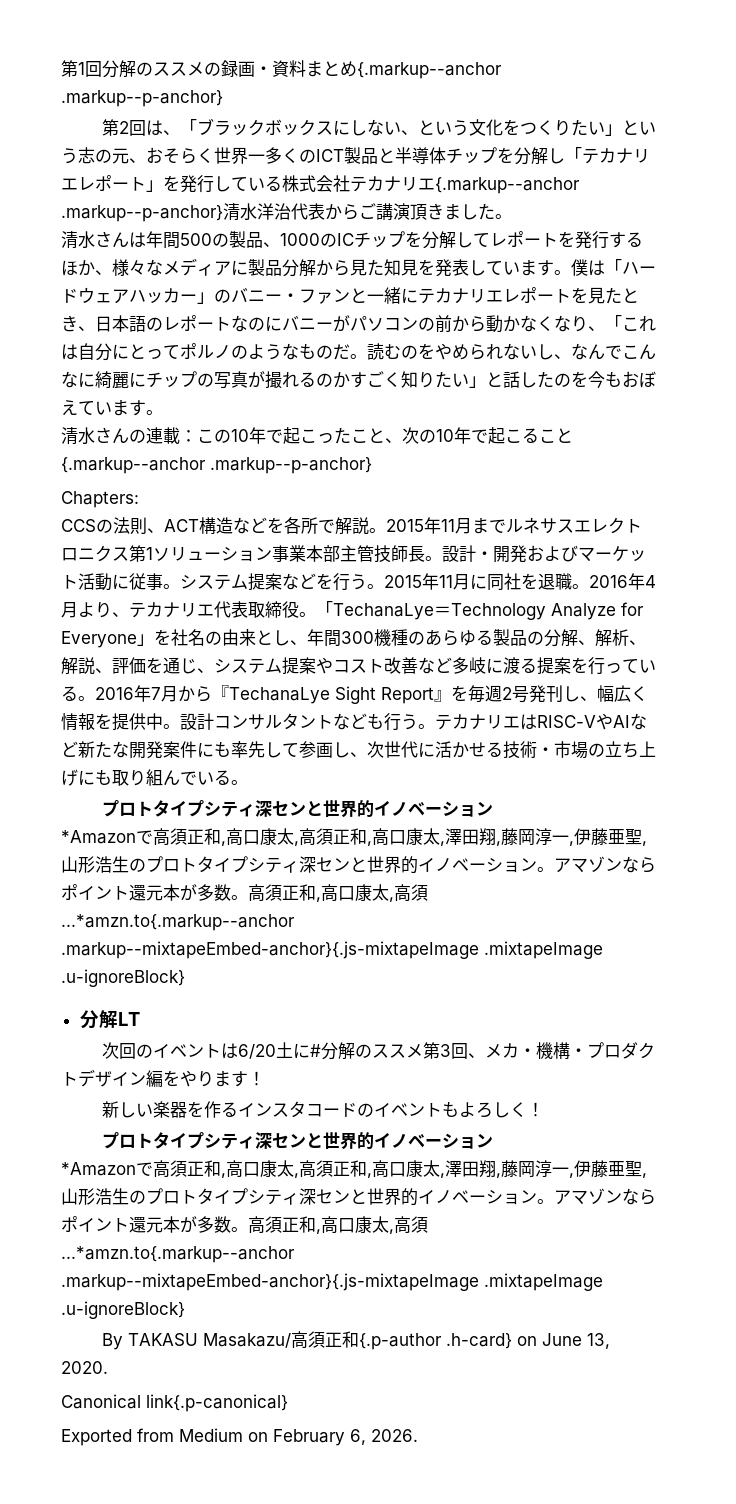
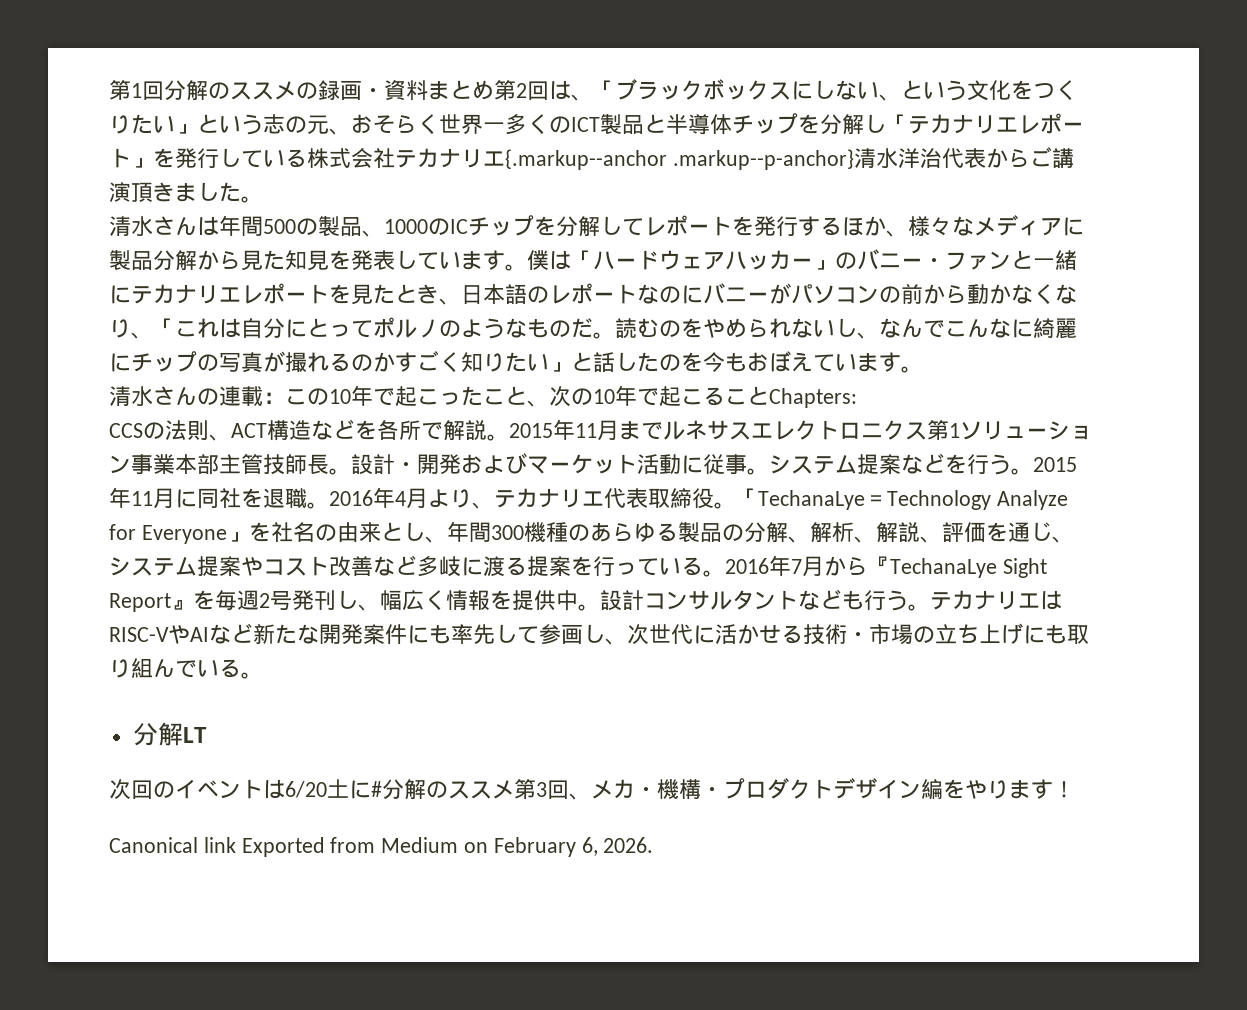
- 第1回分解のススメの録画・資料まとめ{.markup--anchor .markup--p-anchor}
- 第2回は、「ブラックボックスにしない、という文化をつくりたい」という志の元、おそらく世界一多くのICT製品と半導体チップを分解し「テカナリエレポート」を発行している株式会社テカナリエ{.markup--anchor .markup--p-anchor}清水洋治代表からご講演頂きました。
+ 第1回分解のススメの録画・資料まとめ第2回は、「ブラックボックスにしない、という文化をつくりたい」という志の元、おそらく世界一多くのICT製品と半導体チップを分解し「テカナリエレポート」を発行している株式会社テカナリエ{.markup--anchor .markup--p-anchor}清水洋治代表からご講演頂きました。
- 清水さんの連載：この10年で起こったこと、次の10年で起こること{.markup--anchor .markup--p-anchor}
- Chapters:
+ 清水さんの連載：この10年で起こったこと、次の10年で起こることChapters:
  テカナリエはRISC-VやAIなど新たな開発案件にも率先して参画し、次世代に活かせる技術・市場の立ち上げにも取り組んでいる。
- プロトタイプシティ深センと世界的イノベーション
- *Amazonで高須正和,高口康太,高須正和,高口康太,澤田翔,藤岡淳一,伊藤亜聖,山形浩生のプロトタイプシティ深センと世界的イノベーション。アマゾンならポイント還元本が多数。高須正和,高口康太,高須...*amzn.to{.markup--anchor .markup--mixtapeEmbed-anchor}{.js-mixtapeImage .mixtapeImage .u-ignoreBlock}
- 新しい楽器を作るインスタコードのイベントもよろしく！
- プロトタイプシティ深センと世界的イノベーション
- *Amazonで高須正和,高口康太,高須正和,高口康太,澤田翔,藤岡淳一,伊藤亜聖,山形浩生のプロトタイプシティ深センと世界的イノベーション。アマゾンならポイント還元本が多数。高須正和,高口康太,高須...*amzn.to{.markup--anchor .markup--mixtapeEmbed-anchor}{.js-mixtapeImage .mixtapeImage .u-ignoreBlock}
- By TAKASU Masakazu/高須正和{.p-author .h-card} on June 13, 2020.
- Canonical link{.p-canonical}
- Exported from Medium on February 6, 2026.
+ Canonical link Exported from Medium on February 6, 2026.

